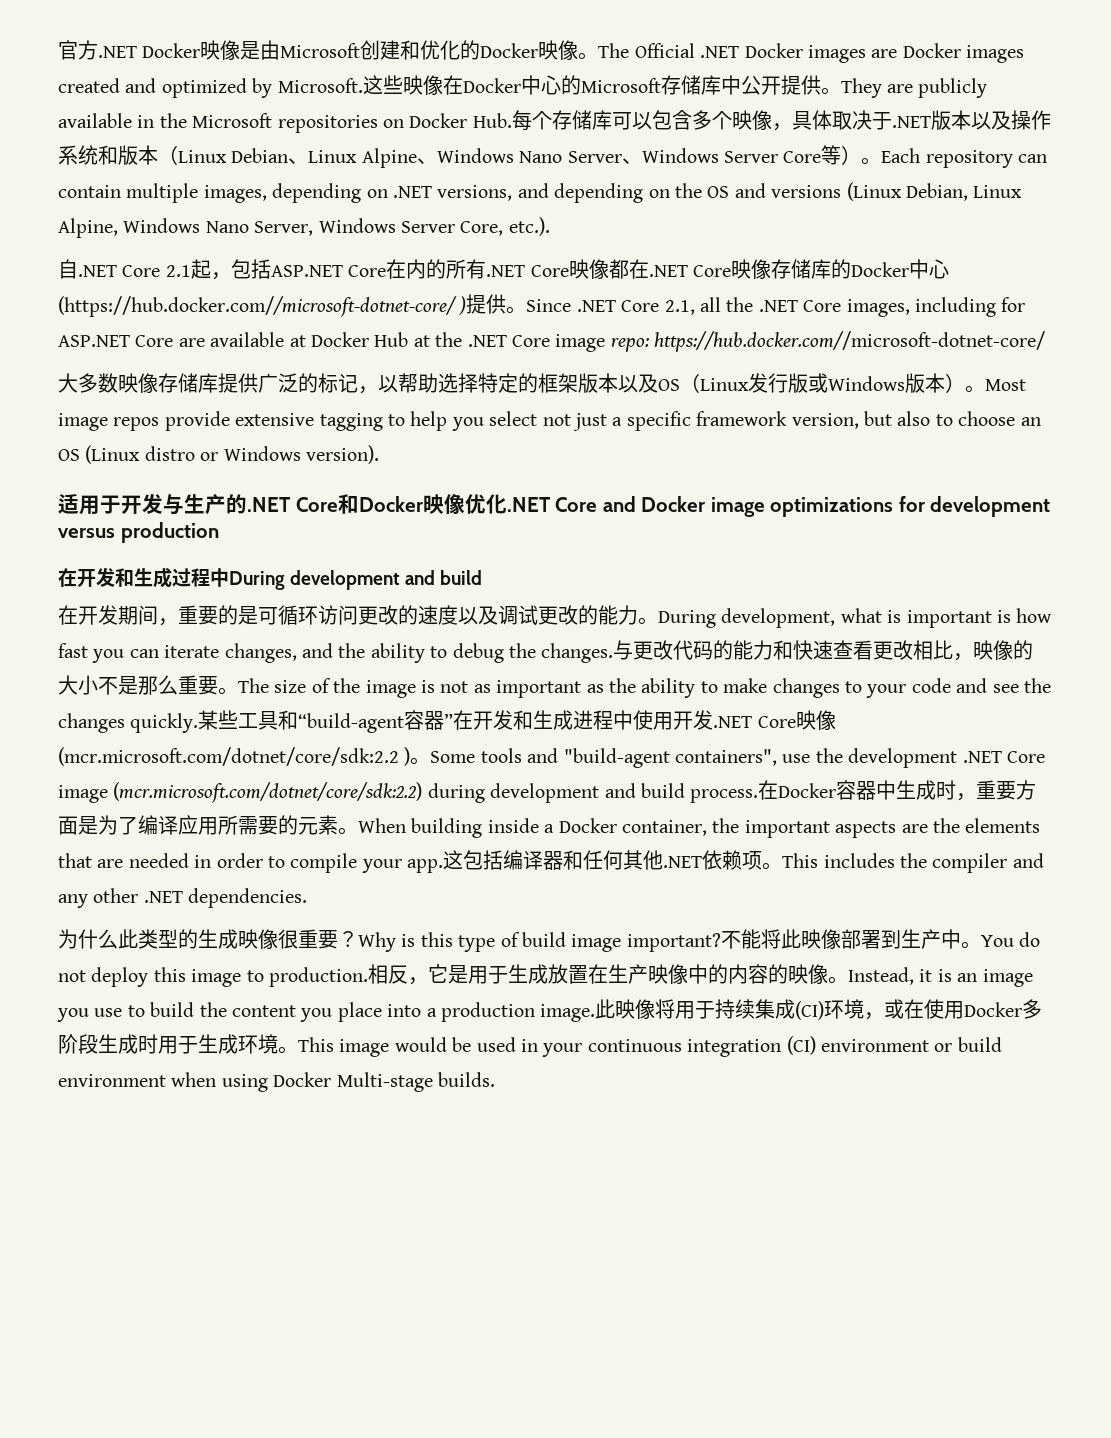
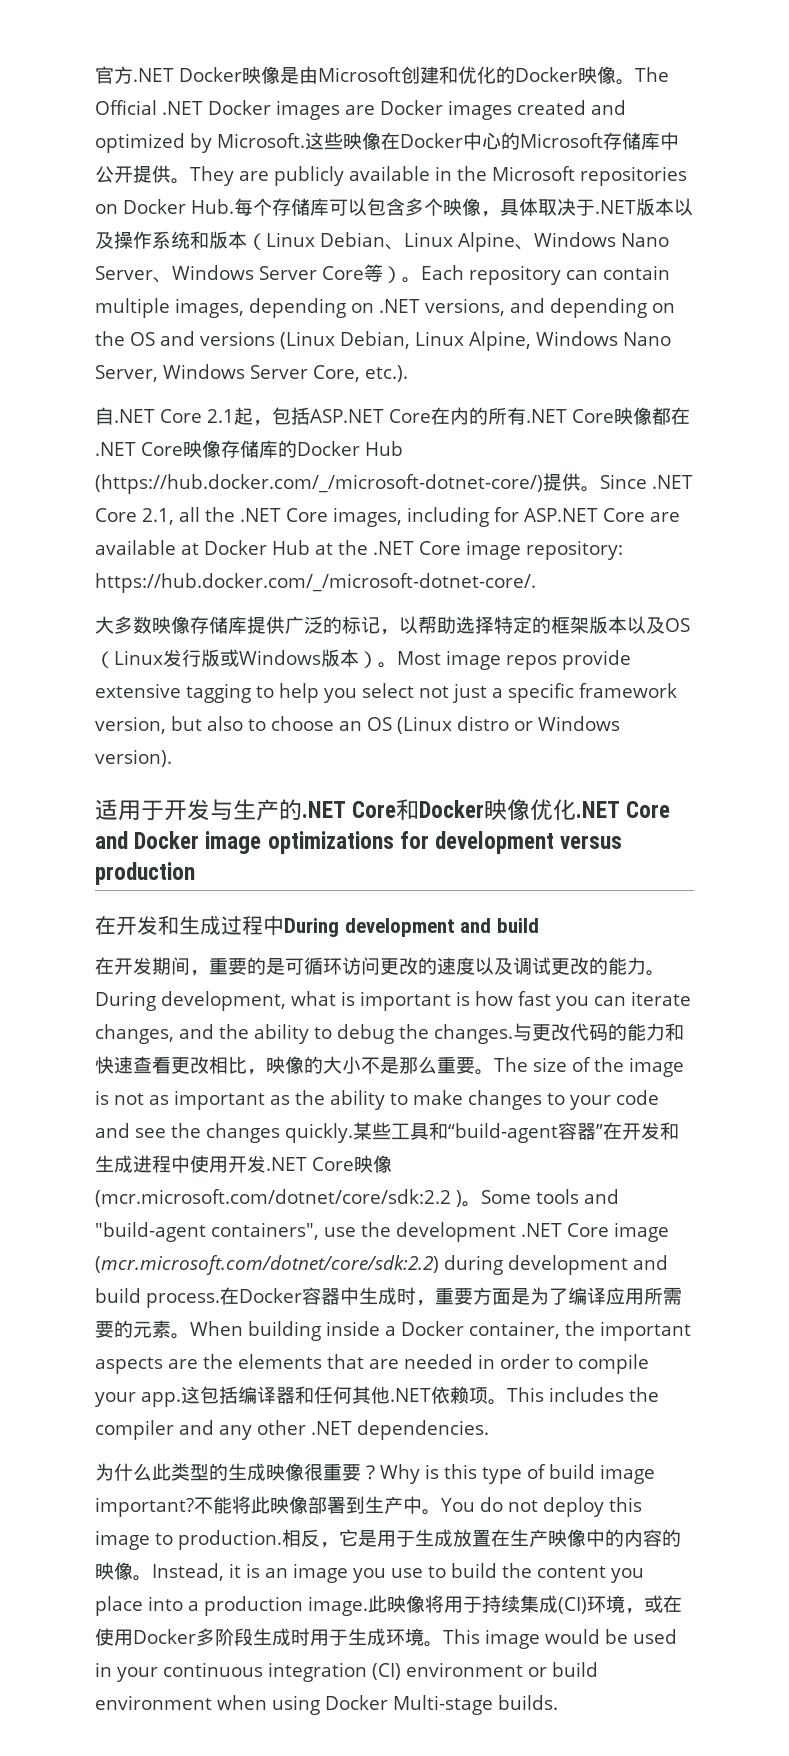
- 自.NET Core 2.1起，包括ASP.NET Core在内的所有.NET Core映像都在.NET Core映像存储库的Docker中心(https://hub.docker.com//microsoft-dotnet-core/ )提供。
+ 自.NET Core 2.1起，包括ASP.NET Core在内的所有.NET Core映像都在.NET Core映像存储库的Docker Hub (https://hub.docker.com/_/microsoft-dotnet-core/)提供。
- Since .NET Core 2.1, all the .NET Core images, including for ASP.NET Core are available at Docker Hub at the .NET Core image repo: https://hub.docker.com//microsoft-dotnet-core/
+ Since .NET Core 2.1, all the .NET Core images, including for ASP.NET Core are available at Docker Hub at the .NET Core image repository: https://hub.docker.com/_/microsoft-dotnet-core/.

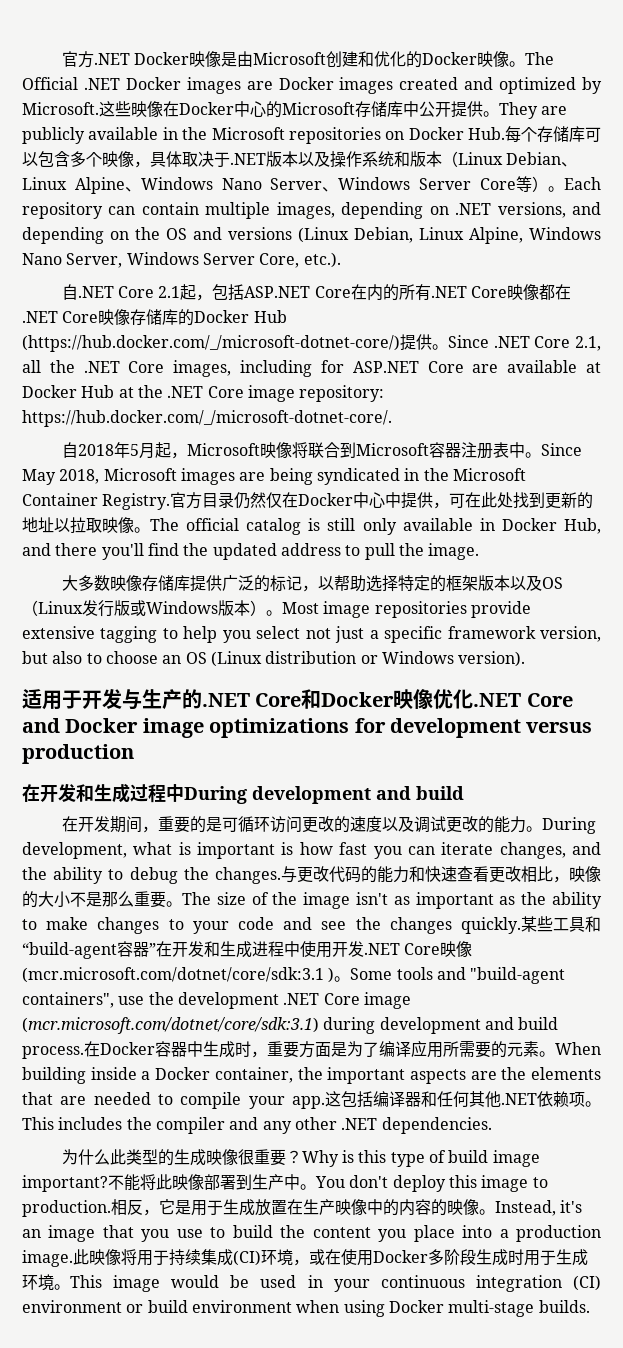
+ 自2018年5月起，Microsoft映像将联合到Microsoft容器注册表中。Since May 2018, Microsoft images are being syndicated in the Microsoft Container Registry.官方目录仍然仅在Docker中心中提供，可在此处找到更新的地址以拉取映像。The official catalog is still only available in Docker Hub, and there you'll find the updated address to pull the image.
- Most image repos provide extensive tagging to help you select not just a specific framework version, but also to choose an OS (Linux distro or Windows version).
+ Most image repositories provide extensive tagging to help you select not just a specific framework version, but also to choose an OS (Linux distribution or Windows version).
- The size of the image is not as important as the ability to make changes to your code and see the changes quickly.
+ The size of the image isn't as important as the ability to make changes to your code and see the changes quickly.
- 某些工具和“build-agent容器”在开发和生成进程中使用开发.NET Core映像(mcr.microsoft.com/dotnet/core/sdk:2.2 )。
+ 某些工具和“build-agent容器”在开发和生成进程中使用开发.NET Core映像(mcr.microsoft.com/dotnet/core/sdk:3.1 )。
- Some tools and "build-agent containers", use the development .NET Core image (mcr.microsoft.com/dotnet/core/sdk:2.2) during development and build process.
+ Some tools and "build-agent containers", use the development .NET Core image (mcr.microsoft.com/dotnet/core/sdk:3.1) during development and build process.
- When building inside a Docker container, the important aspects are the elements that are needed in order to compile your app.
+ When building inside a Docker container, the important aspects are the elements that are needed to compile your app.
- You do not deploy this image to production.
+ You don't deploy this image to production.
- Instead, it is an image you use to build the content you place into a production image.
+ Instead, it's an image that you use to build the content you place into a production image.
- This image would be used in your continuous integration (CI) environment or build environment when using Docker Multi-stage builds.
+ This image would be used in your continuous integration (CI) environment or build environment when using Docker multi-stage builds.

